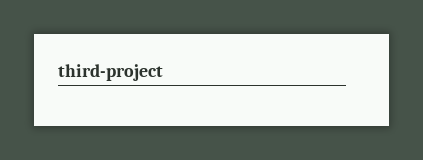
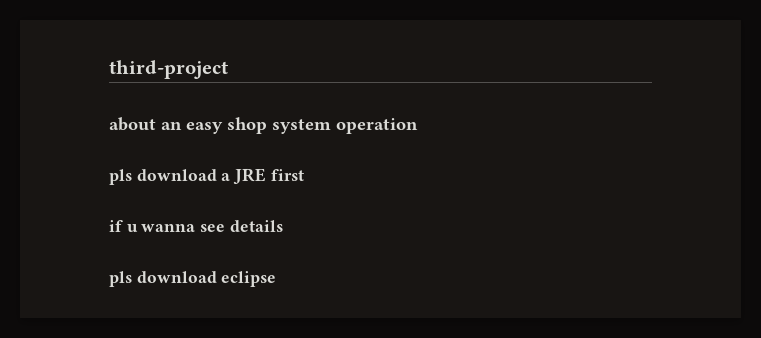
+ about an easy shop system operation
+ pls download a JRE first
+ if u wanna see details
+ pls download eclipse

